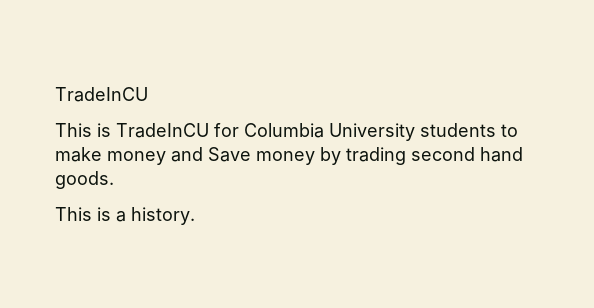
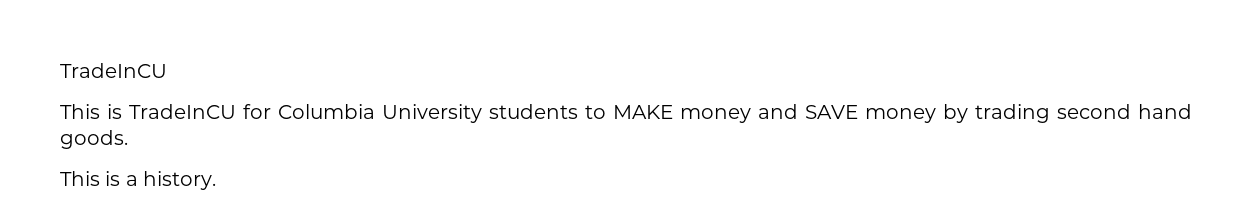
- This is TradeInCU for Columbia University students to make money and Save money by trading second hand goods.
+ This is TradeInCU for Columbia University students to MAKE money and SAVE money by trading second hand goods.

